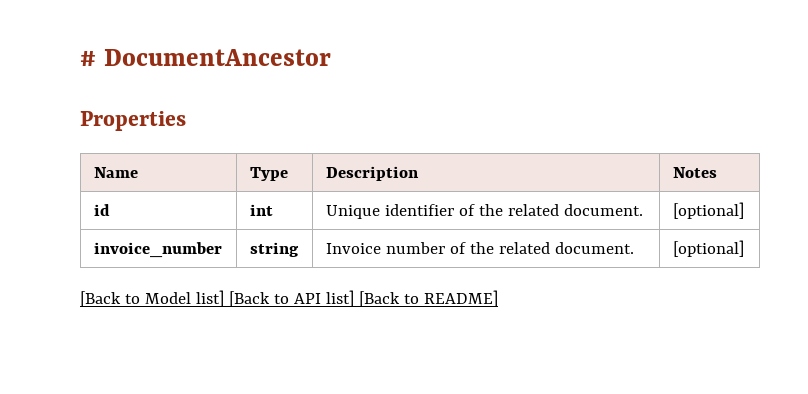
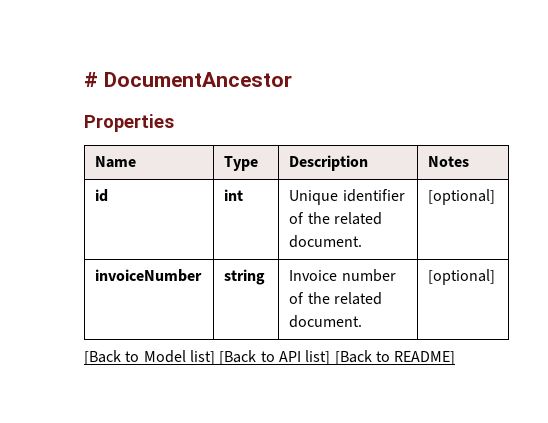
- invoice_number | string | Invoice number of the related document. | [optional]
+ invoiceNumber | string | Invoice number of the related document. | [optional]

